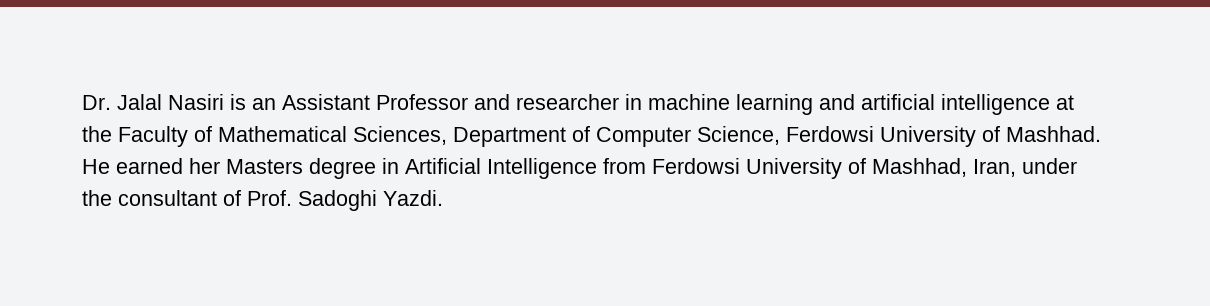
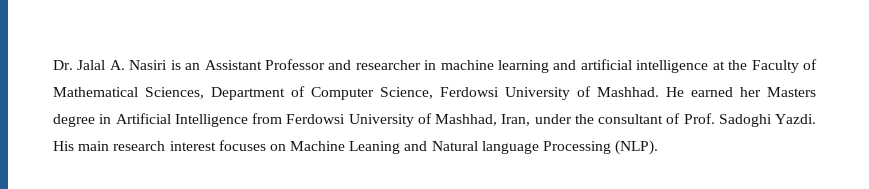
- Dr. Jalal Nasiri is an Assistant Professor and researcher in machine learning and artificial intelligence at the Faculty of Mathematical Sciences, Department of Computer Science, Ferdowsi University of Mashhad.
+ Dr. Jalal A. Nasiri is an Assistant Professor and researcher in machine learning and artificial intelligence at the Faculty of Mathematical Sciences, Department of Computer Science, Ferdowsi University of Mashhad.
+ His main research interest focuses on Machine Leaning and Natural language Processing (NLP).

